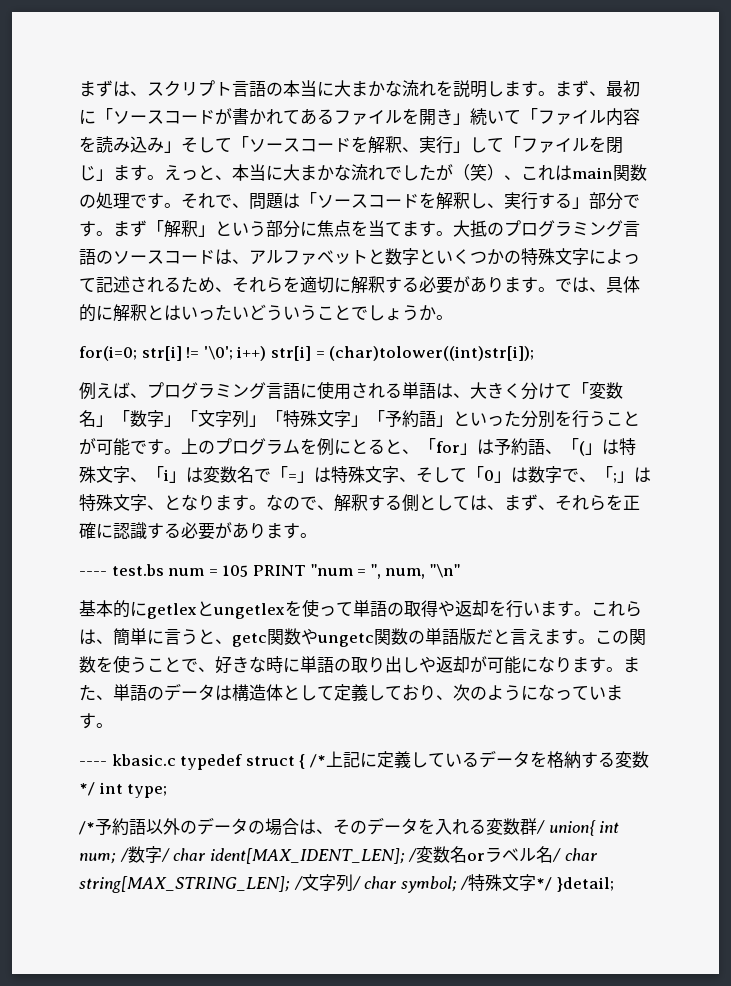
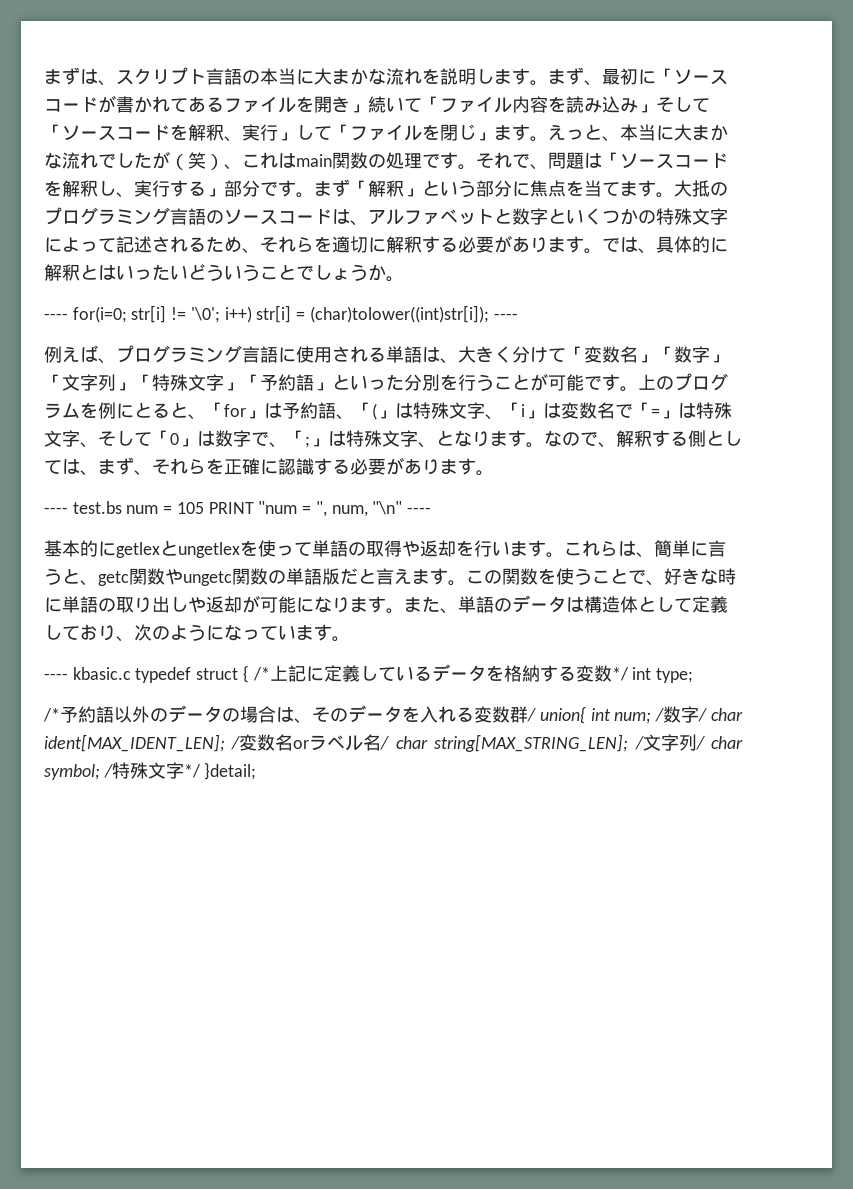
- for(i=0; str[i] != '\0'; i++) str[i] = (char)tolower((int)str[i]);
+ ---- for(i=0; str[i] != '\0'; i++) str[i] = (char)tolower((int)str[i]); ----
- ---- test.bs num = 105 PRINT "num = ", num, "\n"
+ ---- test.bs num = 105 PRINT "num = ", num, "\n" ----

